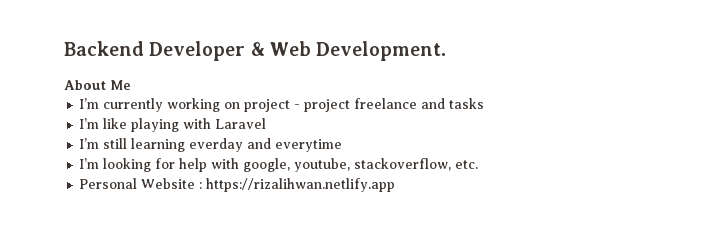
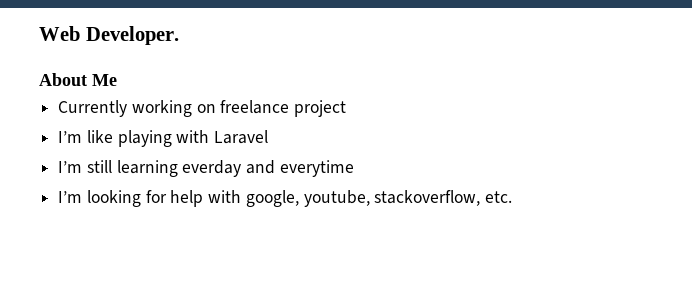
- Backend Developer & Web Development.
+ Web Developer.
- I’m currently working on project - project freelance and tasks
+ Currently working on freelance project
- Personal Website : https://rizalihwan.netlify.app

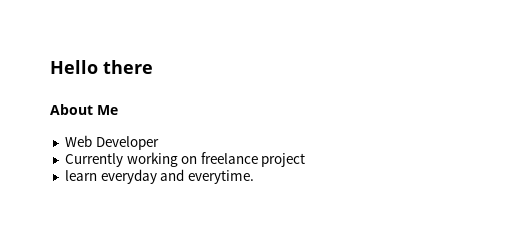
- Web Developer.
+ Hello there
+ Web Developer
- I’m like playing with Laravel
- I’m still learning everday and everytime
- I’m looking for help with google, youtube, stackoverflow, etc.
+ learn everyday and everytime.

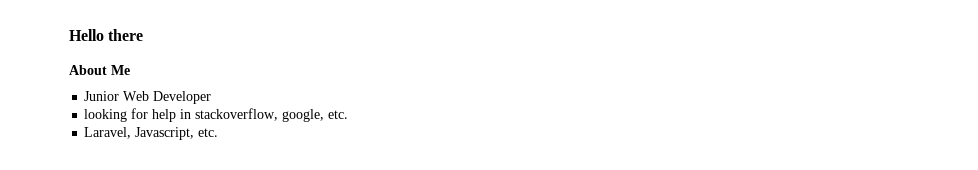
- Web Developer
+ Junior Web Developer
- Currently working on freelance project
- learn everyday and everytime.
+ looking for help in stackoverflow, google, etc.
+ Laravel, Javascript, etc.

